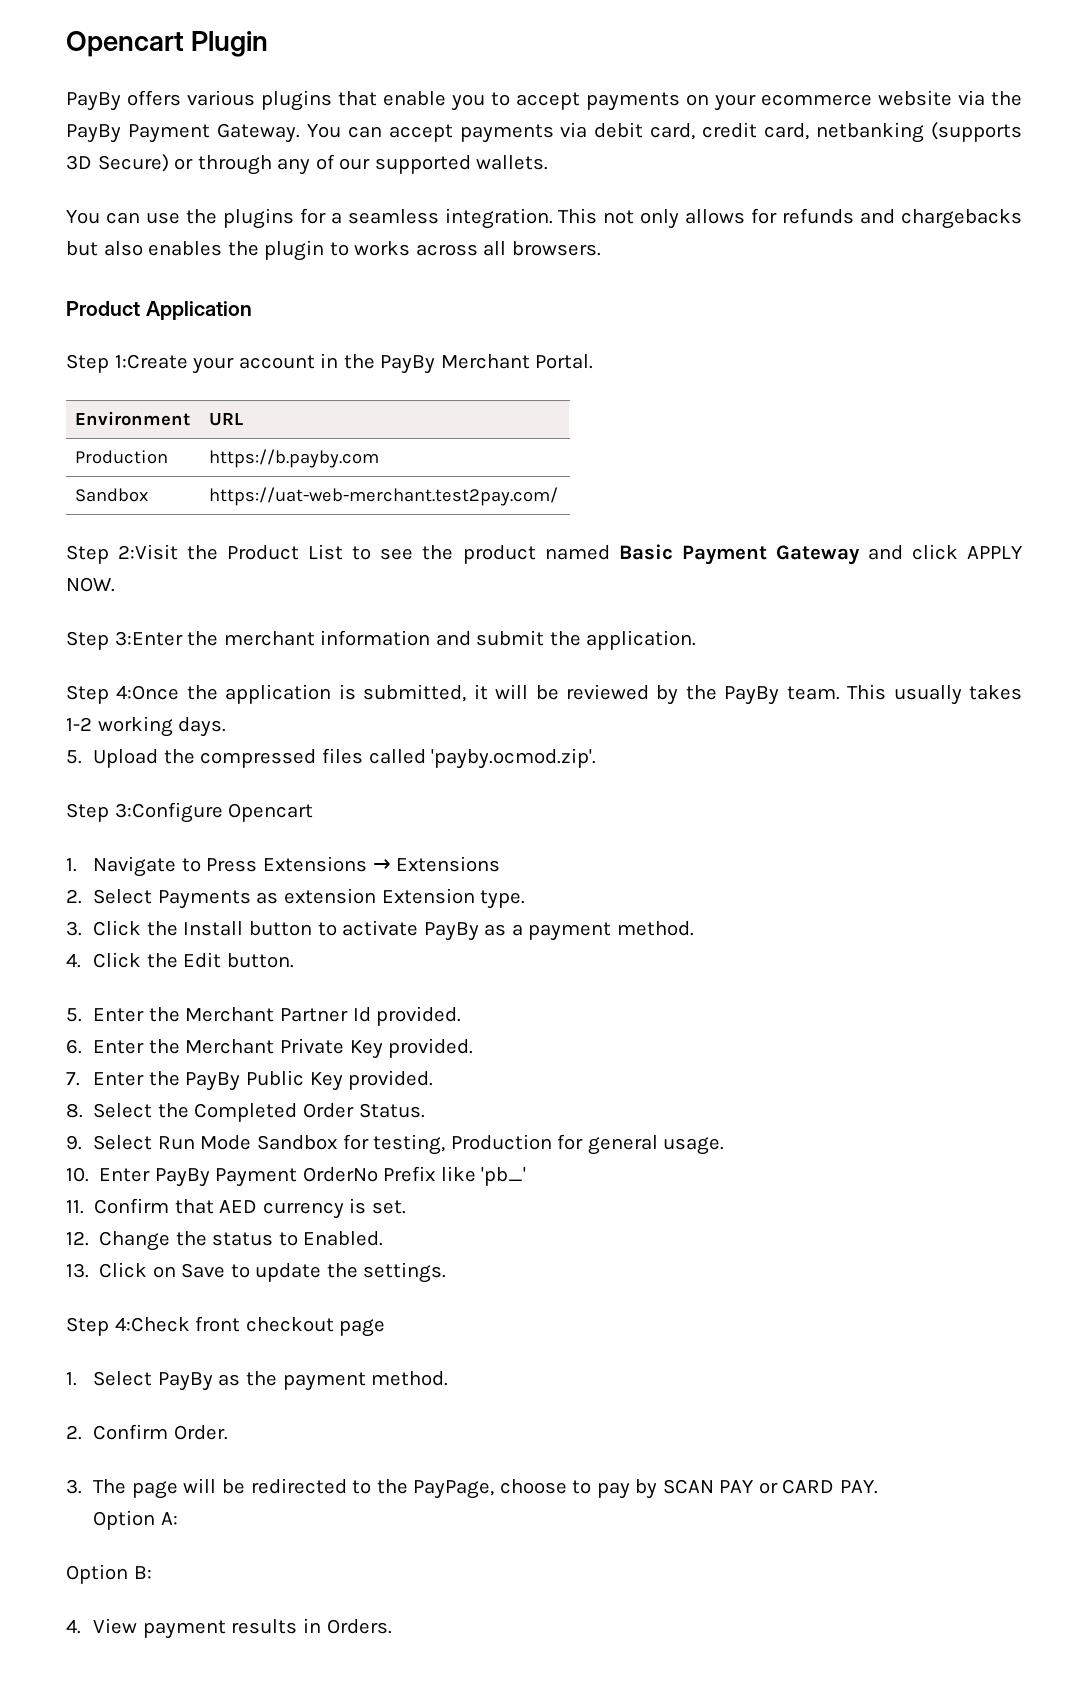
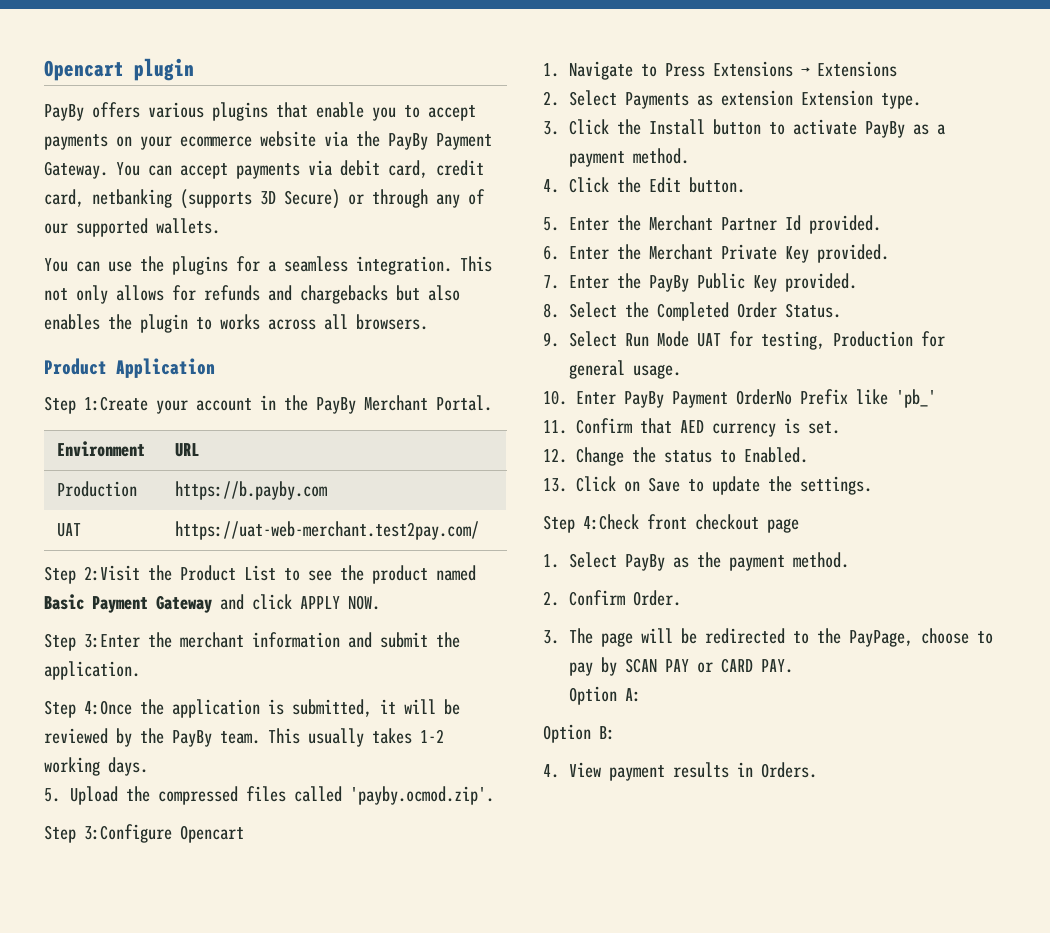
- Opencart Plugin
+ Opencart plugin
- Sandbox | https://uat-web-merchant.test2pay.com/
+ UAT | https://uat-web-merchant.test2pay.com/
- 9. Select Run Mode Sandbox for testing, Production for general usage.
+ 9. Select Run Mode UAT for testing, Production for general usage.

